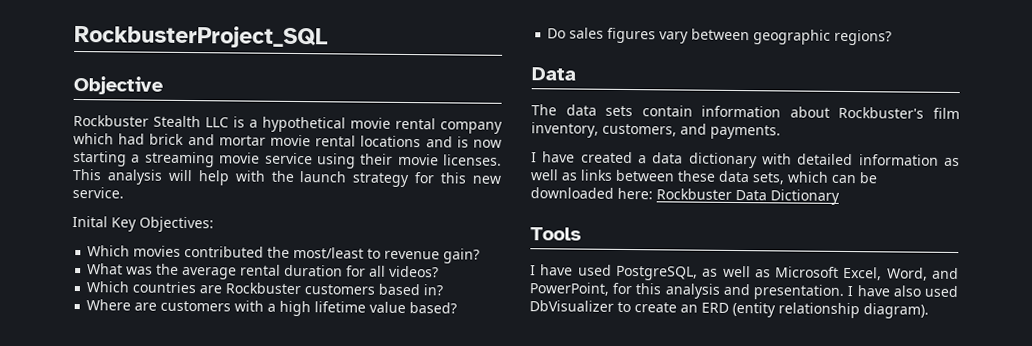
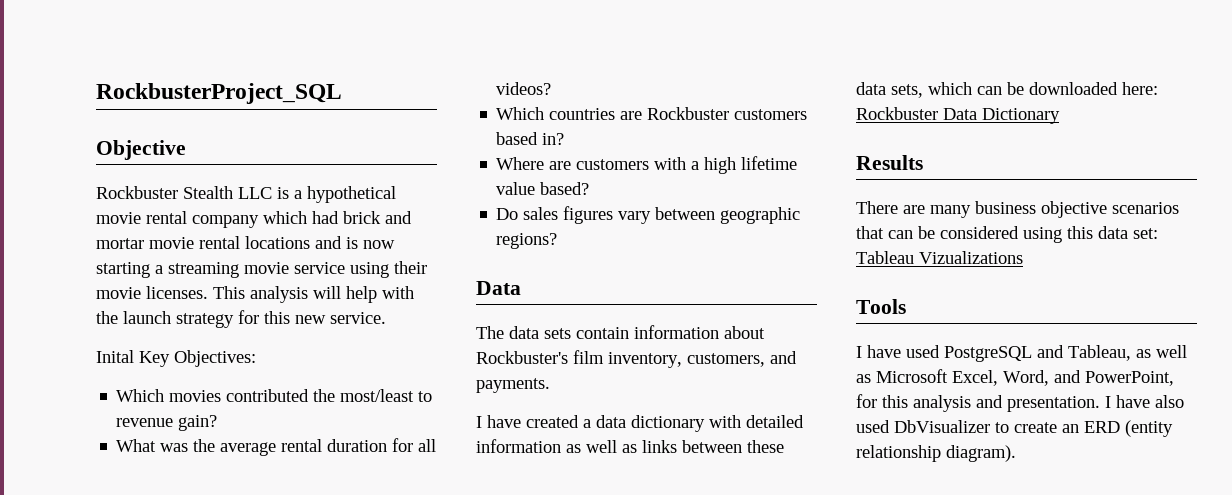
+ Results
+ There are many business objective scenarios that can be considered using this data set: Tableau Vizualizations
- I have used PostgreSQL, as well as Microsoft Excel, Word, and PowerPoint, for this analysis and presentation.
+ I have used PostgreSQL and Tableau, as well as Microsoft Excel, Word, and PowerPoint, for this analysis and presentation.

